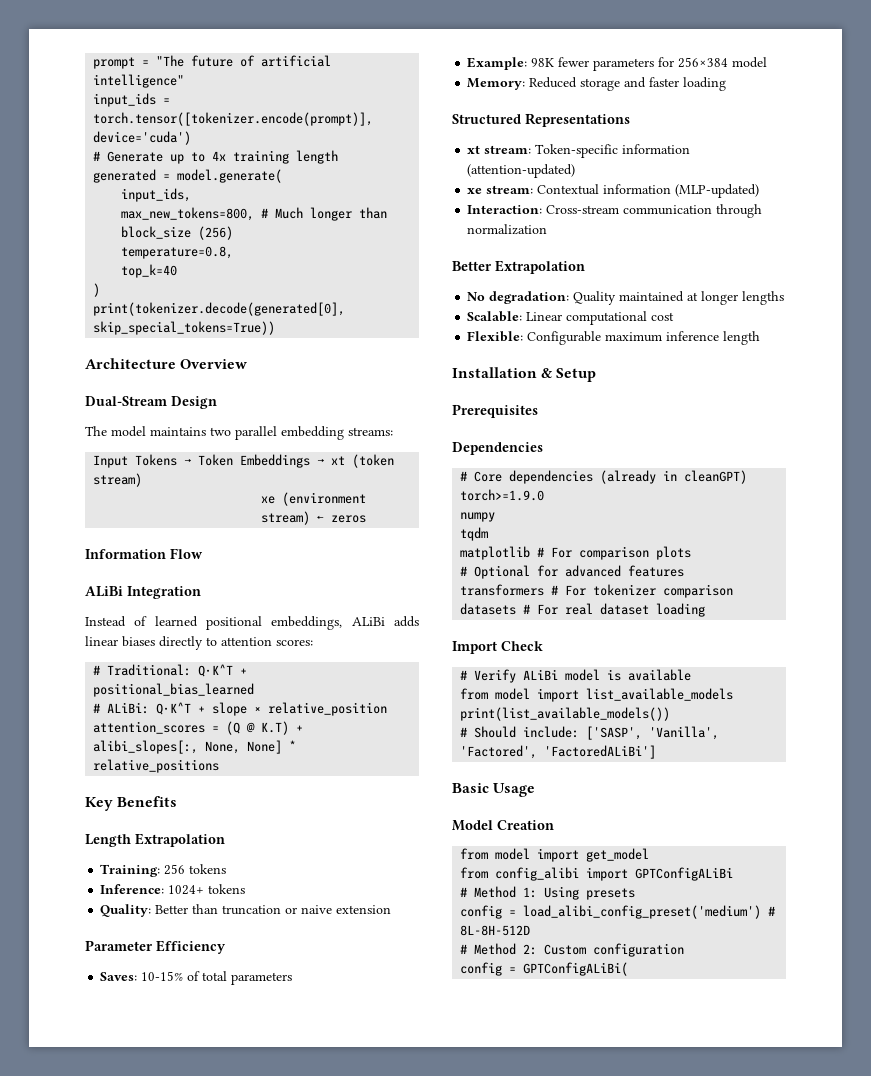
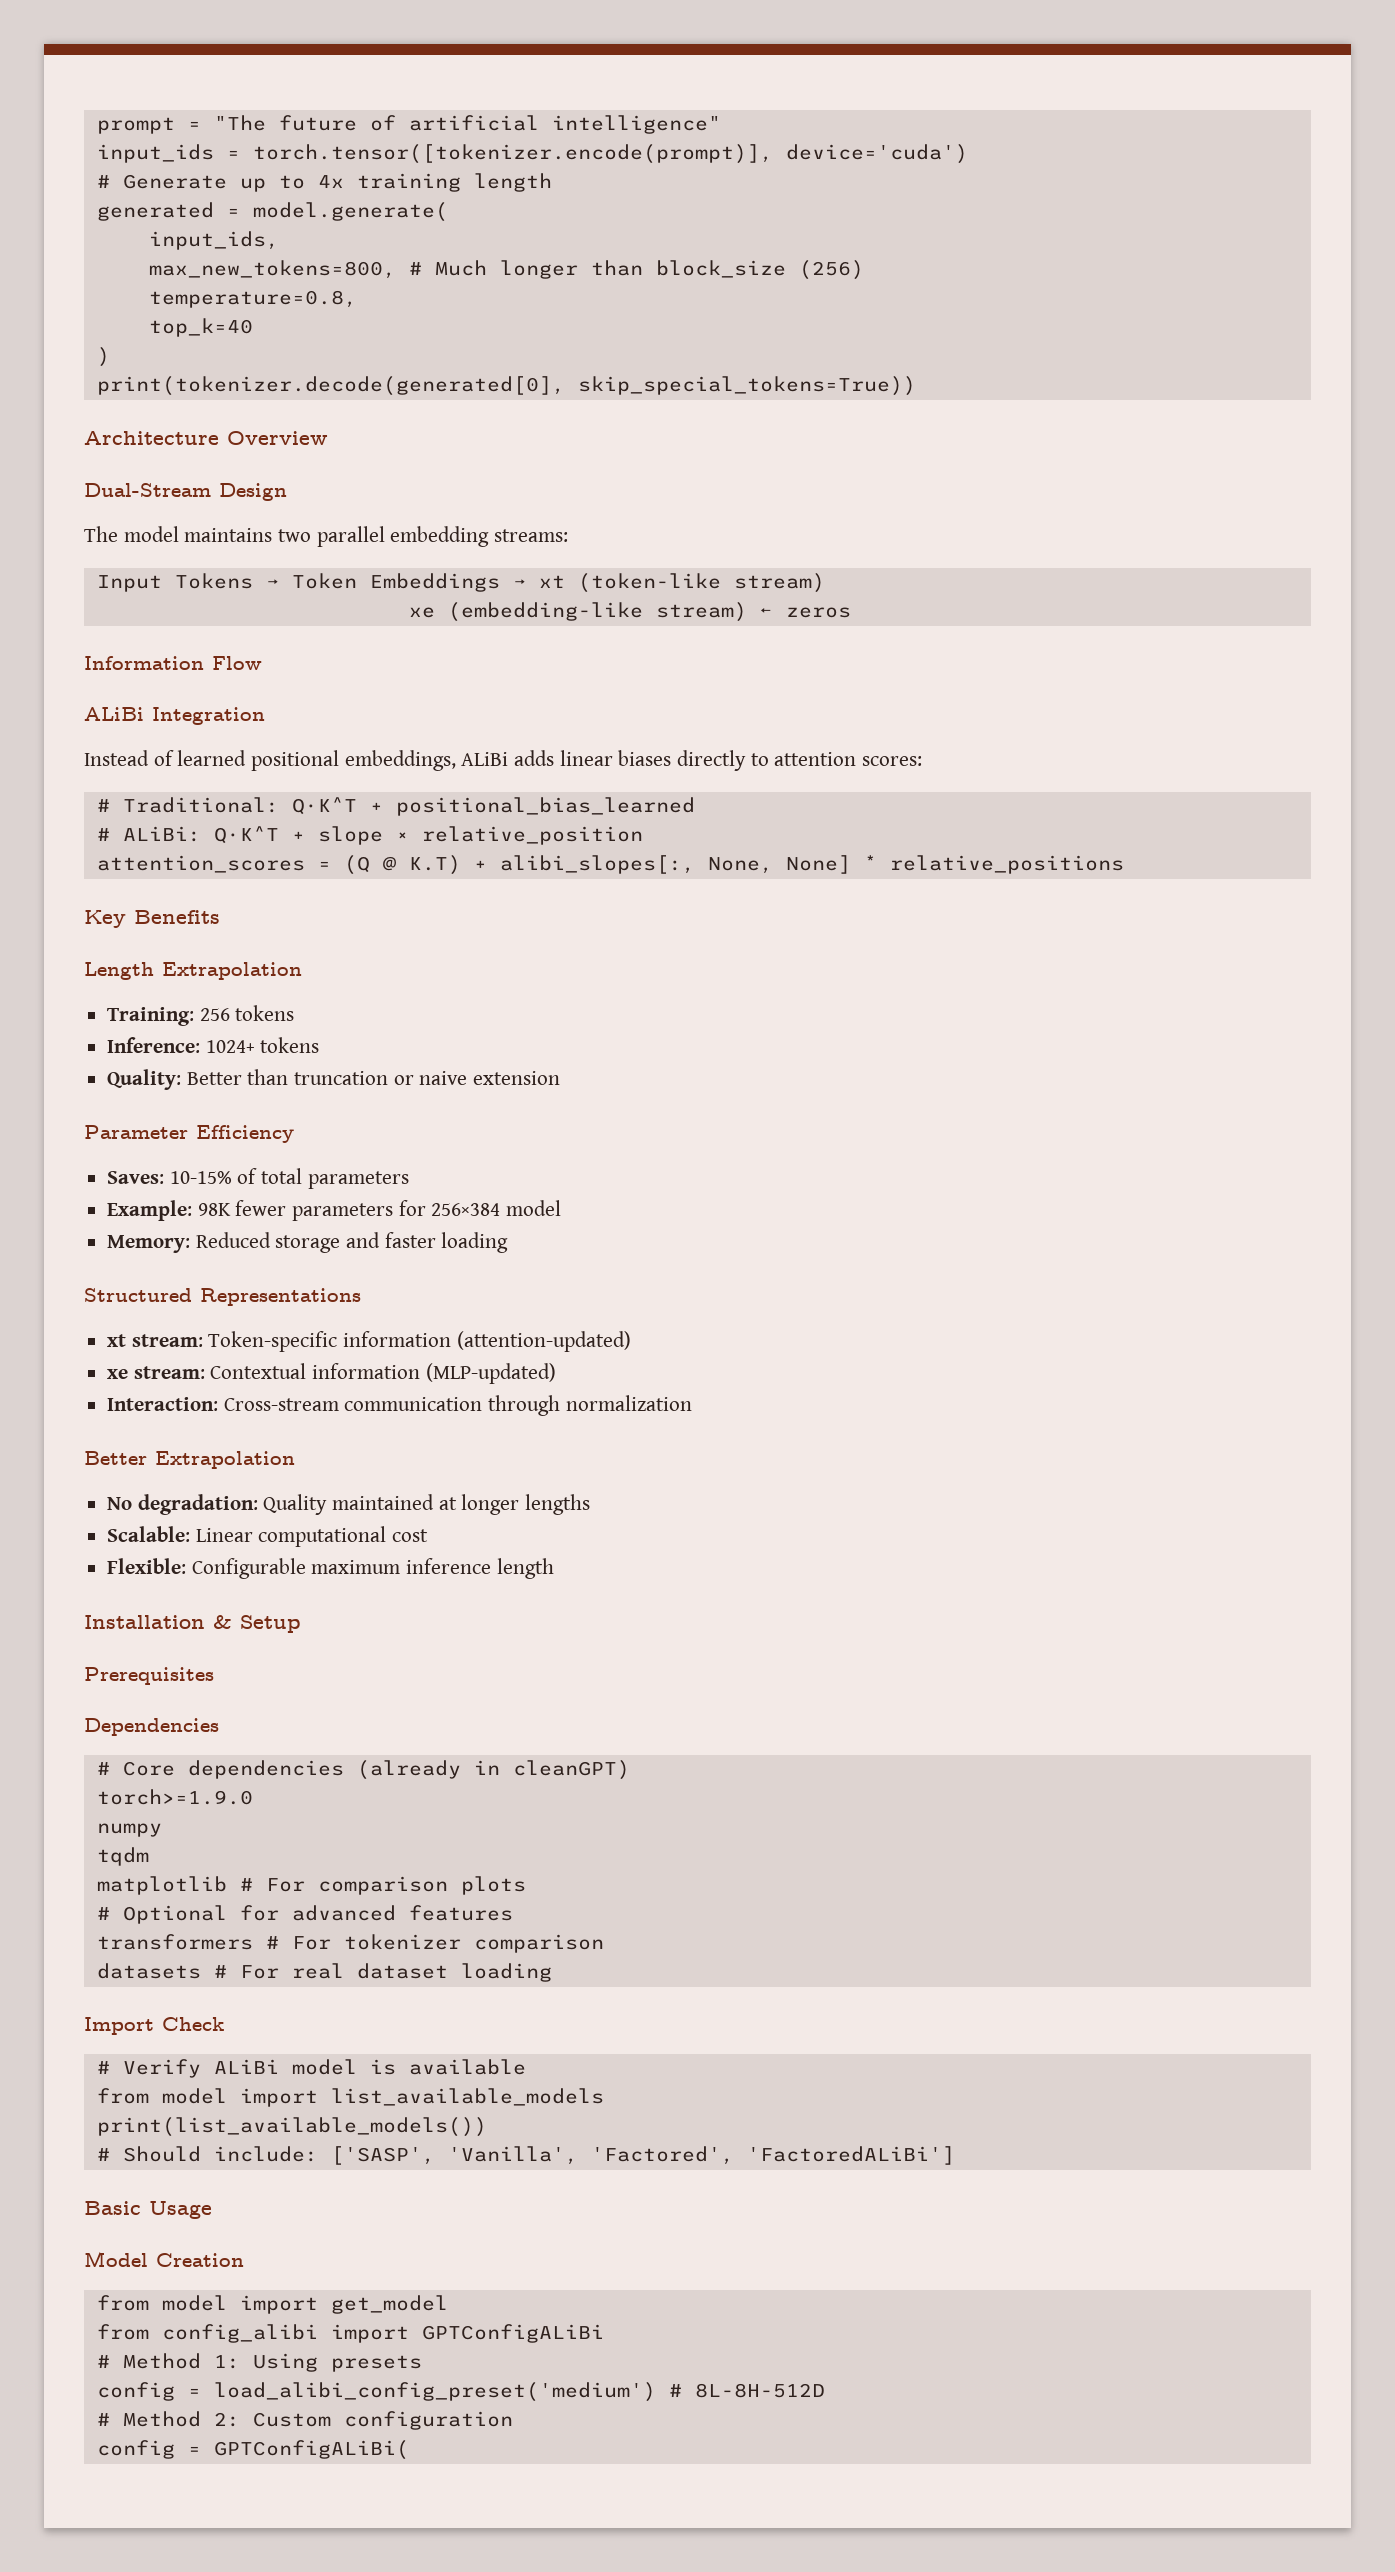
- Input Tokens → Token Embeddings → xt (token stream)
+ Input Tokens → Token Embeddings → xt (token-like stream)
- xe (environment stream) ← zeros
+ xe (embedding-like stream) ← zeros

